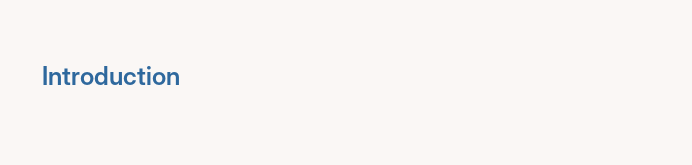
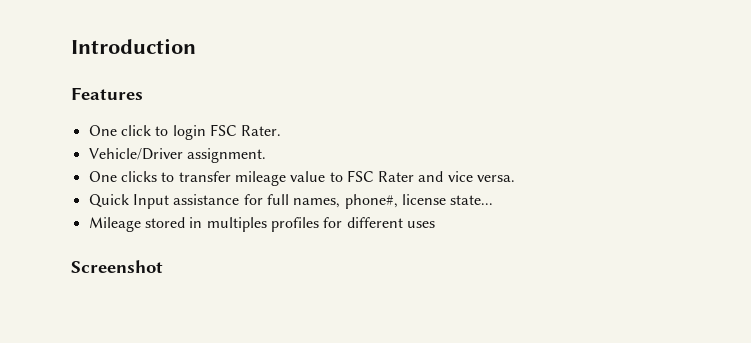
+ Features
+ One click to login FSC Rater.
+ Vehicle/Driver assignment.
+ One clicks to transfer mileage value to FSC Rater and vice versa.
+ Quick Input assistance for full names, phone#, license state...
+ Mileage stored in multiples profiles for different uses
+ Screenshot

